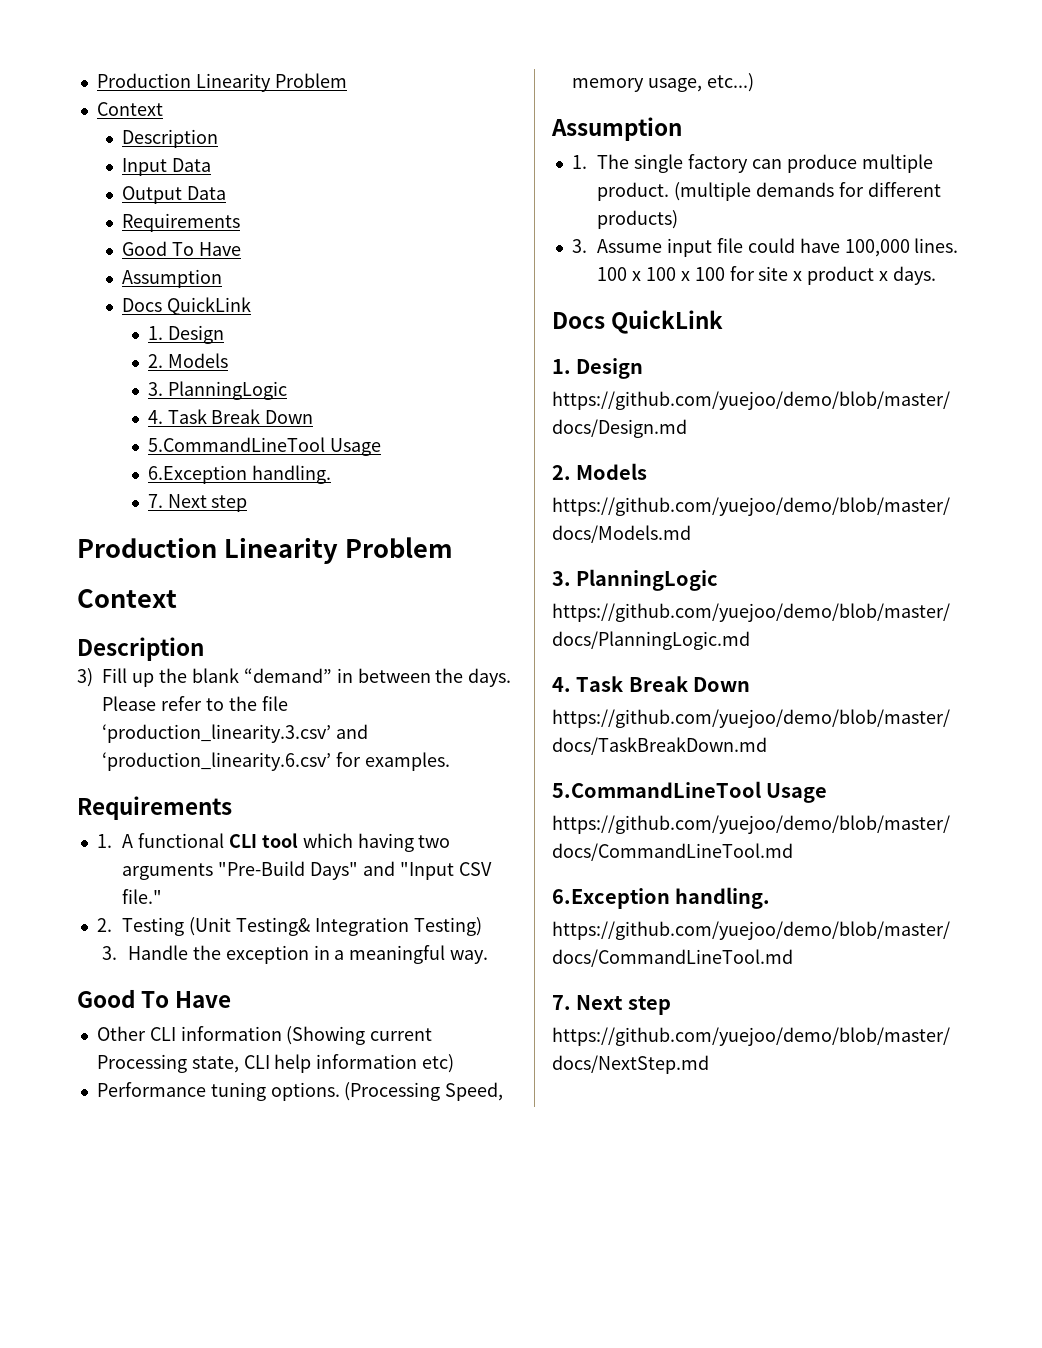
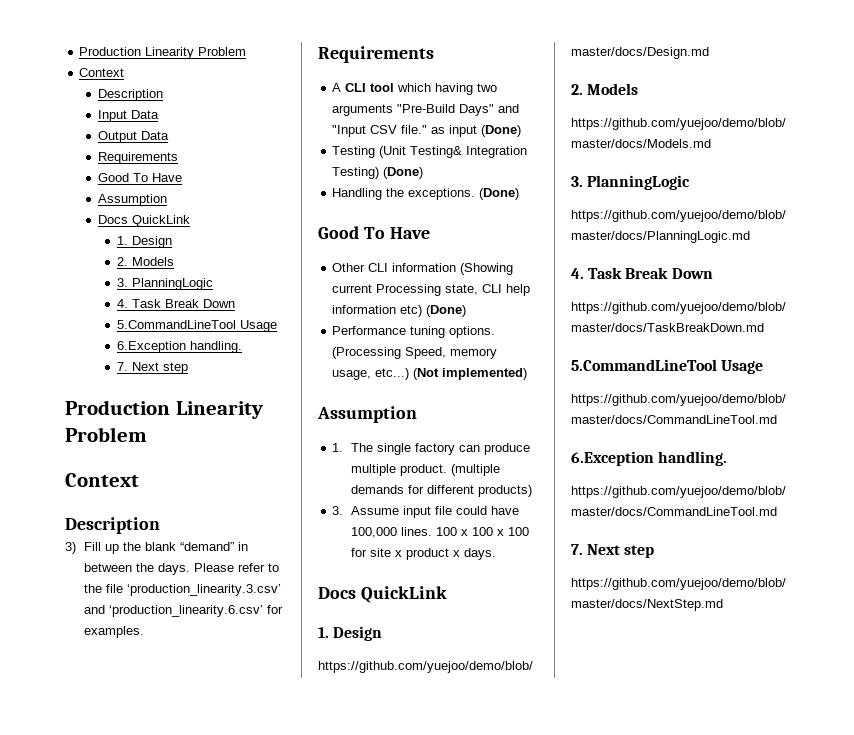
- 1. A functional CLI tool which having two arguments "Pre-Build Days" and "Input CSV file."
- 2. Testing (Unit Testing& Integration Testing)
- 3. Handle the exception in a meaningful way.
+ A CLI tool which having two arguments "Pre-Build Days" and "Input CSV file." as input (Done)
+ Testing (Unit Testing& Integration Testing) (Done)
+ Handling the exceptions. (Done)
- Other CLI information (Showing current Processing state, CLI help information etc)
+ Other CLI information (Showing current Processing state, CLI help information etc) (Done)
+ (Not implemented)

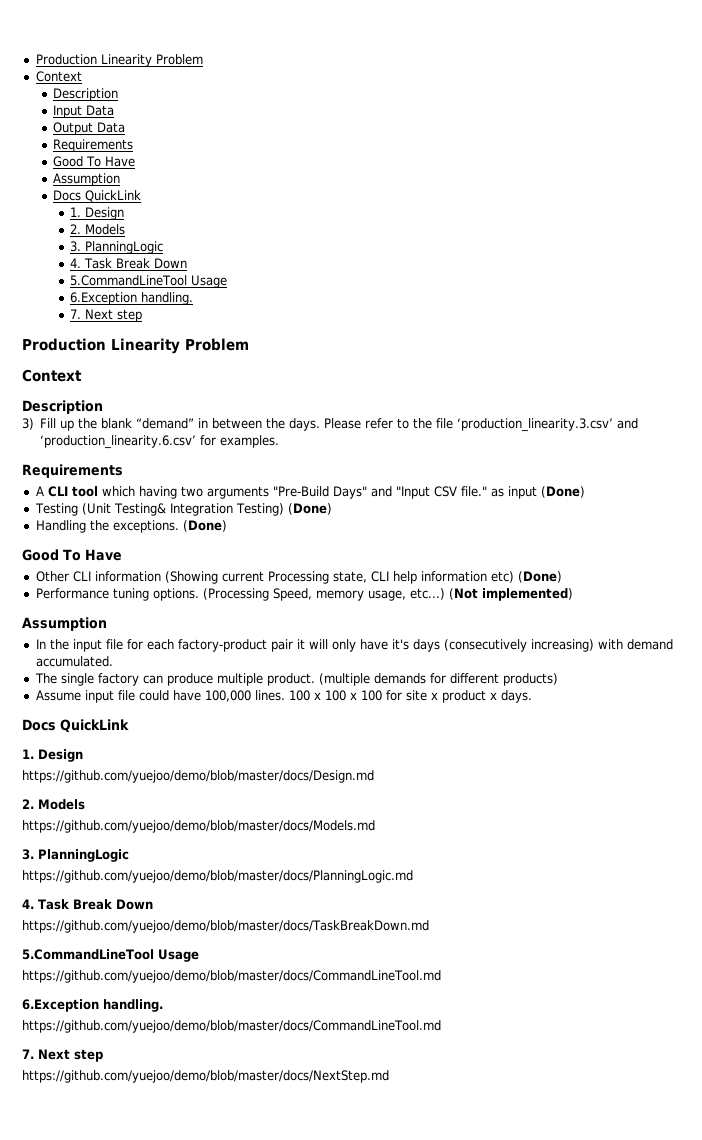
- 1. The single factory can produce multiple product.
+ In the input file for each factory-product pair it will only have it's days (consecutively increasing) with demand accumulated.
+ The single factory can produce multiple product.
- 3. Assume input file could have 100,000 lines.
+ Assume input file could have 100,000 lines.

